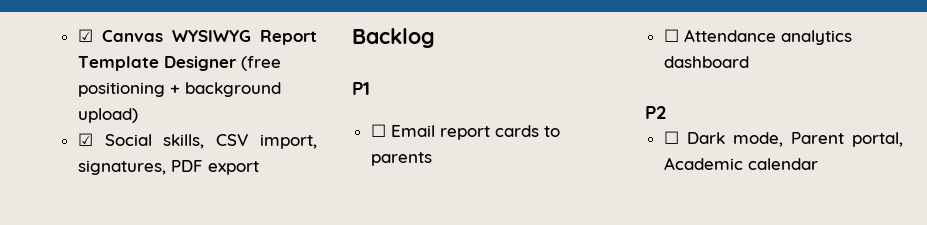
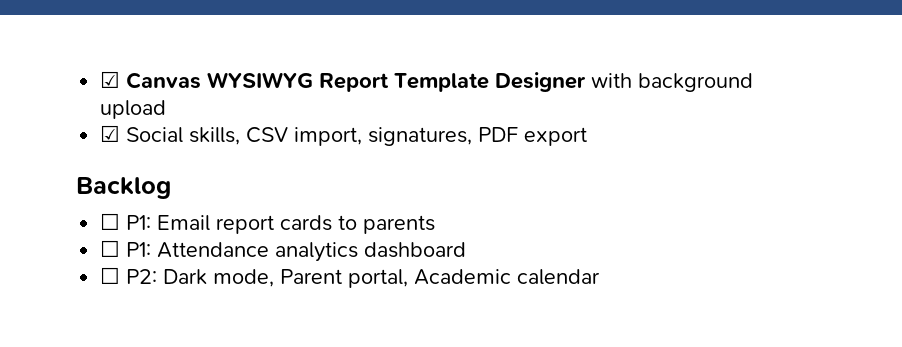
- ☑ Canvas WYSIWYG Report Template Designer (free positioning + background upload)
+ ☑ Canvas WYSIWYG Report Template Designer with background upload
- P1
- ☐ Email report cards to parents
+ ☐ P1: Email report cards to parents
- ☐ Attendance analytics dashboard
+ ☐ P1: Attendance analytics dashboard
- P2
- ☐ Dark mode, Parent portal, Academic calendar
+ ☐ P2: Dark mode, Parent portal, Academic calendar

